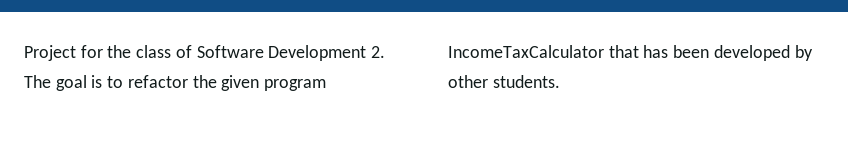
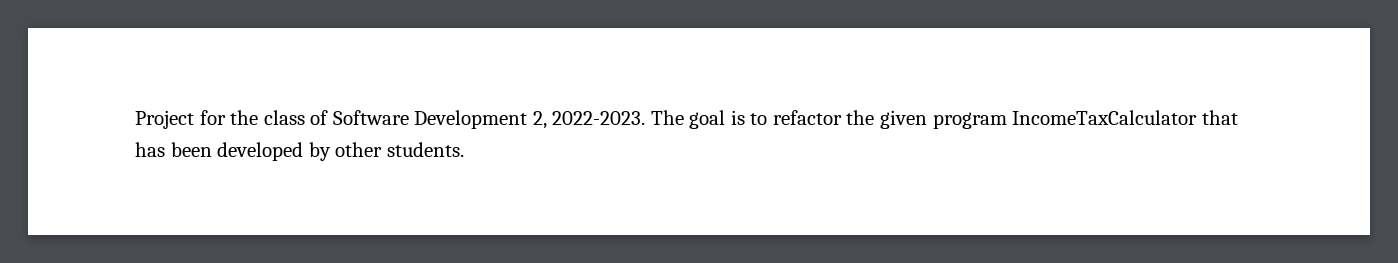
- Project for the class of Software Development 2. The goal is to refactor the given program IncomeTaxCalculator that has been developed by other students.
+ Project for the class of Software Development 2, 2022-2023. The goal is to refactor the given program IncomeTaxCalculator that has been developed by other students.

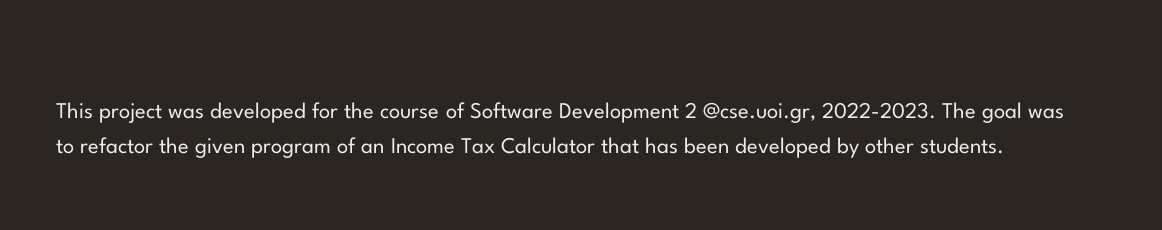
- Project for the class of Software Development 2, 2022-2023.
+ This project was developed for the course of Software Development 2 @cse.uoi.gr, 2022-2023.
- The goal is to refactor the given program IncomeTaxCalculator that has been developed by other students.
+ The goal was to refactor the given program of an Income Tax Calculator that has been developed by other students.

